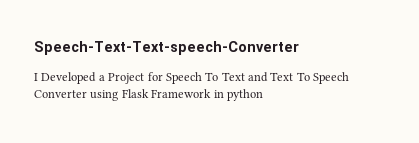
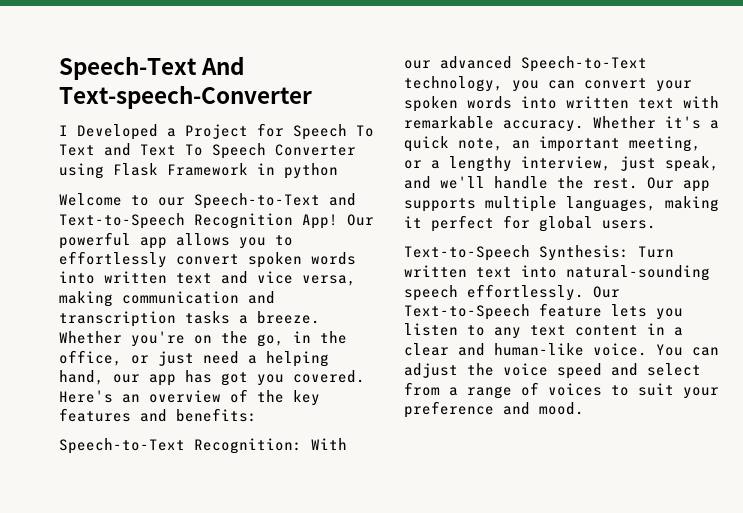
- Speech-Text-Text-speech-Converter
+ Speech-Text And Text-speech-Converter
+ Welcome to our Speech-to-Text and Text-to-Speech Recognition App! Our powerful app allows you to effortlessly convert spoken words into written text and vice versa, making communication and transcription tasks a breeze. Whether you're on the go, in the office, or just need a helping hand, our app has got you covered. Here's an overview of the key features and benefits:
+ Speech-to-Text Recognition: With our advanced Speech-to-Text technology, you can convert your spoken words into written text with remarkable accuracy. Whether it's a quick note, an important meeting, or a lengthy interview, just speak, and we'll handle the rest. Our app supports multiple languages, making it perfect for global users.
+ Text-to-Speech Synthesis: Turn written text into natural-sounding speech effortlessly. Our Text-to-Speech feature lets you listen to any text content in a clear and human-like voice. You can adjust the voice speed and select from a range of voices to suit your preference and mood.

